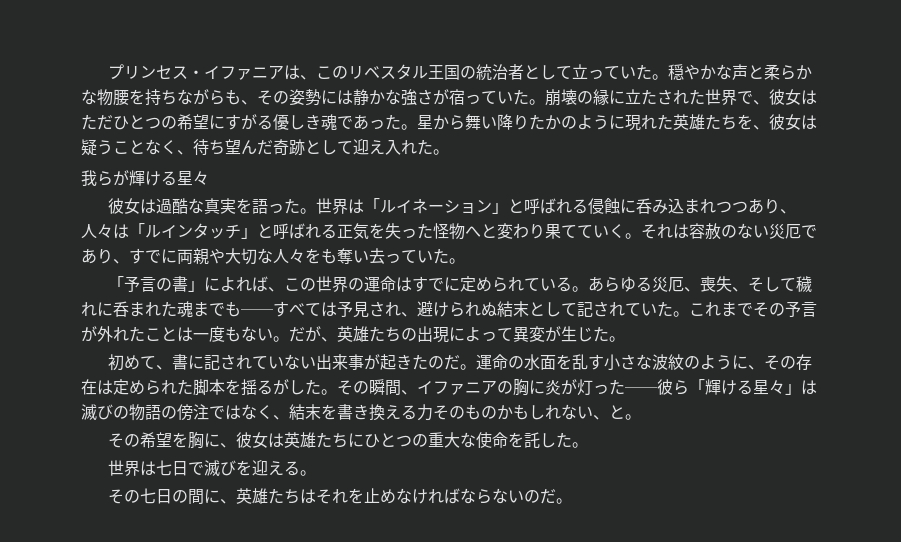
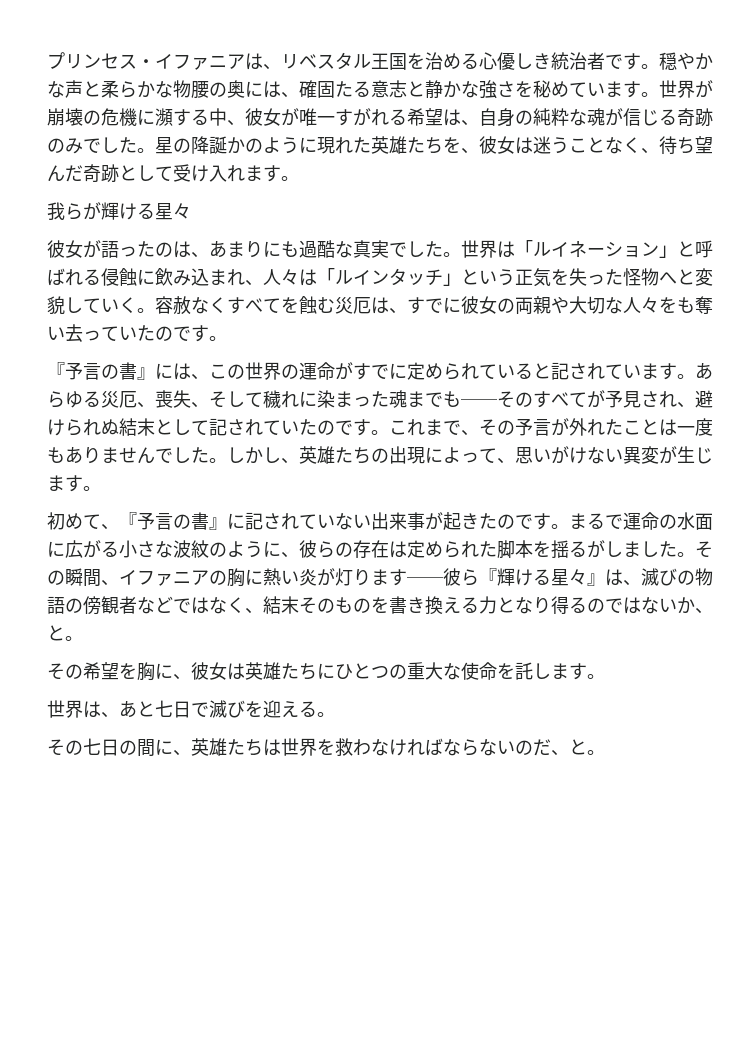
- プリンセス・イファニアは、このリベスタル王国の統治者として立っていた。
+ プリンセス・イファニアは、リベスタル王国を治める心優しき統治者です。
- 穏やかな声と柔らかな物腰を持ちながらも、その姿勢には静かな強さが宿っていた。崩壊の縁に立たされた世界で、彼女はただひとつの希望にすがる優しき魂であった。星から舞い降りたかのように現れた英雄たちを、彼女は疑うことなく、待ち望んだ奇跡として迎え入れた。
+ 穏やかな声と柔らかな物腰の奥には、確固たる意志と静かな強さを秘めています。世界が崩壊の危機に瀕する中、彼女が唯一すがれる希望は、自身の純粋な魂が信じる奇跡のみでした。星の降誕かのように現れた英雄たちを、彼女は迷うことなく、待ち望んだ奇跡として受け入れます。
- 彼女は過酷な真実を語った。
+ 彼女が語ったのは、あまりにも過酷な真実でした。
- 世界は「ルイネーション」と呼ばれる侵蝕に呑み込まれつつあり、人々は「ルインタッチ」と呼ばれる正気を失った怪物へと変わり果てていく。それは容赦のない災厄であり、すでに両親や大切な人々をも奪い去っていた。
- 「予言の書」によれば、この世界の運命はすでに定められている。
+ 世界は「ルイネーション」と呼ばれる侵蝕に飲み込まれ、人々は「ルインタッチ」という正気を失った怪物へと変貌していく。容赦なくすべてを蝕む災厄は、すでに彼女の両親や大切な人々をも奪い去っていたのです。
+ 『予言の書』には、この世界の運命がすでに定められていると記されています。
- あらゆる災厄、喪失、そして穢れに呑まれた魂までも──すべては予見され、避けられぬ結末として記されていた。
+ あらゆる災厄、喪失、そして穢れに染まった魂までも──そのすべてが予見され、避けられぬ結末として記されていたのです。
- これまでその予言が外れたことは一度もない。だが、英雄たちの出現によって異変が生じた。
+ これまで、その予言が外れたことは一度もありませんでした。しかし、英雄たちの出現によって、思いがけない異変が生じます。
- 初めて、書に記されていない出来事が起きたのだ。運命の水面を乱す小さな波紋のように、その存在は定められた脚本を揺るがした。
+ 初めて、『予言の書』に記されていない出来事が起きたのです。まるで運命の水面に広がる小さな波紋のように、彼らの存在は定められた脚本を揺るがしました。
- その瞬間、イファニアの胸に炎が灯った──彼ら「輝ける星々」は滅びの物語の傍注ではなく、結末を書き換える力そのものかもしれない、と。
+ その瞬間、イファニアの胸に熱い炎が灯ります──彼ら『輝ける星々』は、滅びの物語の傍観者などではなく、結末そのものを書き換える力となり得るのではないか、と。
- その希望を胸に、彼女は英雄たちにひとつの重大な使命を託した。
+ その希望を胸に、彼女は英雄たちにひとつの重大な使命を託します。
- 世界は七日で滅びを迎える。
+ 世界は、あと七日で滅びを迎える。
- その七日の間に、英雄たちはそれを止めなければならないのだ。
+ その七日の間に、英雄たちは世界を救わなければならないのだ、と。

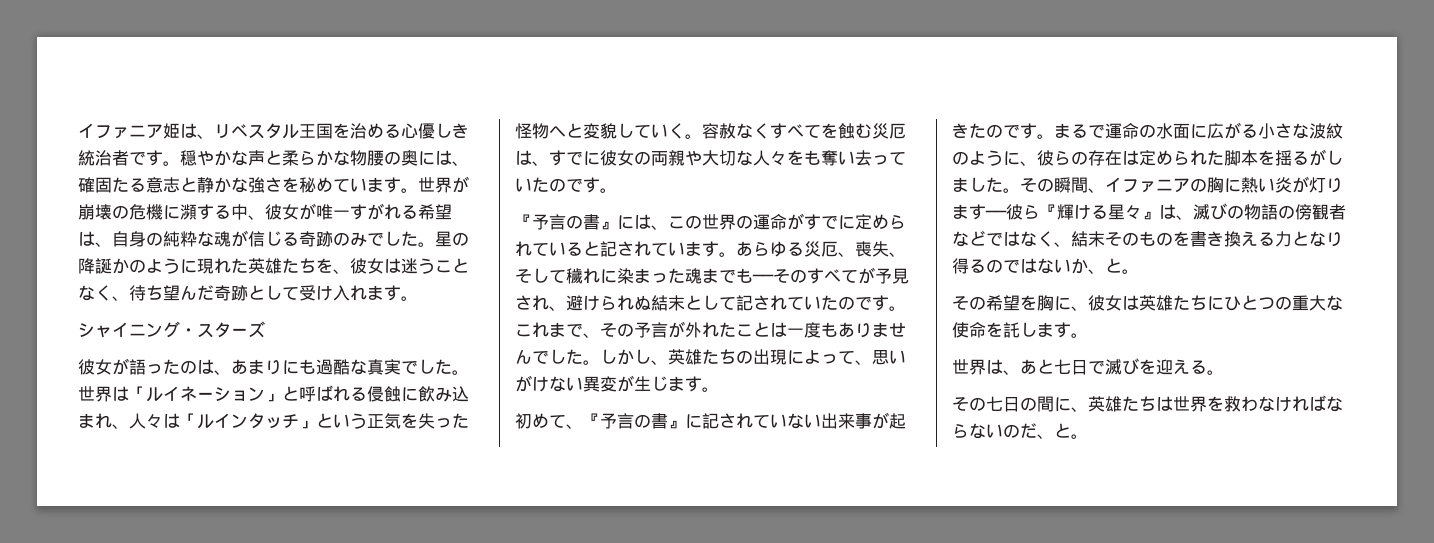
- プリンセス・イファニアは、リベスタル王国を治める心優しき統治者です。
+ イファニア姫は、リベスタル王国を治める心優しき統治者です。
- 我らが輝ける星々
+ シャイニング・スターズ

